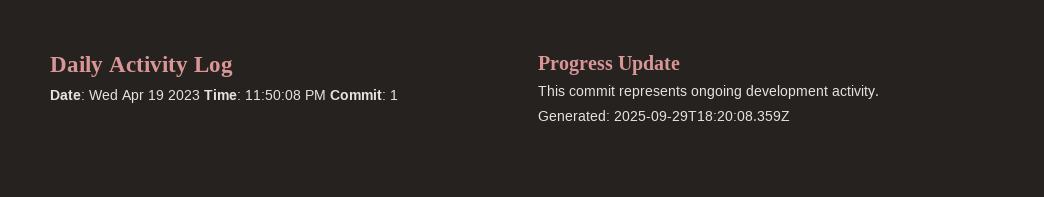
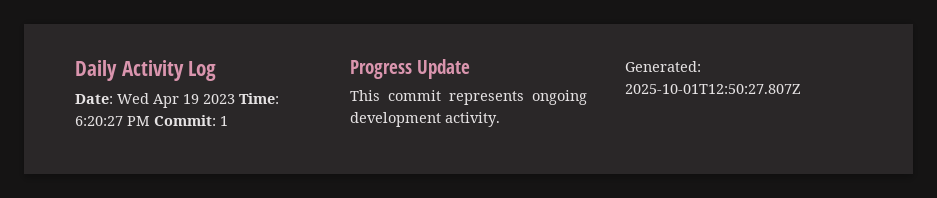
- Date: Wed Apr 19 2023 Time: 11:50:08 PM Commit: 1
+ Date: Wed Apr 19 2023 Time: 6:20:27 PM Commit: 1
- Generated: 2025-09-29T18:20:08.359Z
+ Generated: 2025-10-01T12:50:27.807Z

